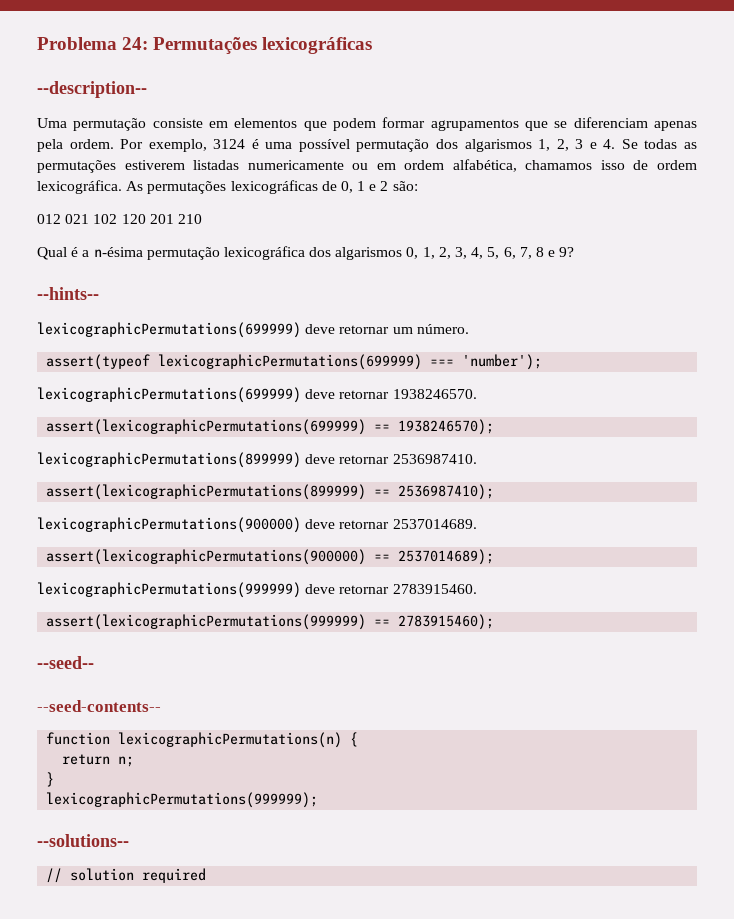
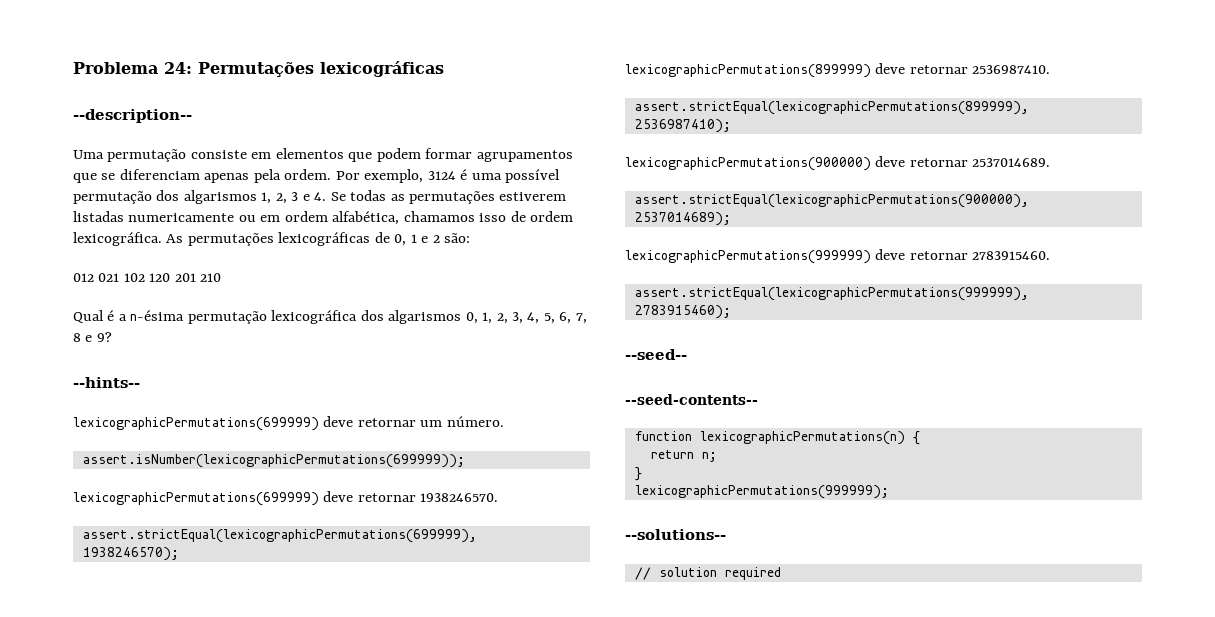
- assert(typeof lexicographicPermutations(699999) === 'number');
+ assert.isNumber(lexicographicPermutations(699999));
- assert(lexicographicPermutations(699999) == 1938246570);
+ assert.strictEqual(lexicographicPermutations(699999), 1938246570);
- assert(lexicographicPermutations(899999) == 2536987410);
+ assert.strictEqual(lexicographicPermutations(899999), 2536987410);
- assert(lexicographicPermutations(900000) == 2537014689);
+ assert.strictEqual(lexicographicPermutations(900000), 2537014689);
- assert(lexicographicPermutations(999999) == 2783915460);
+ assert.strictEqual(lexicographicPermutations(999999), 2783915460);

